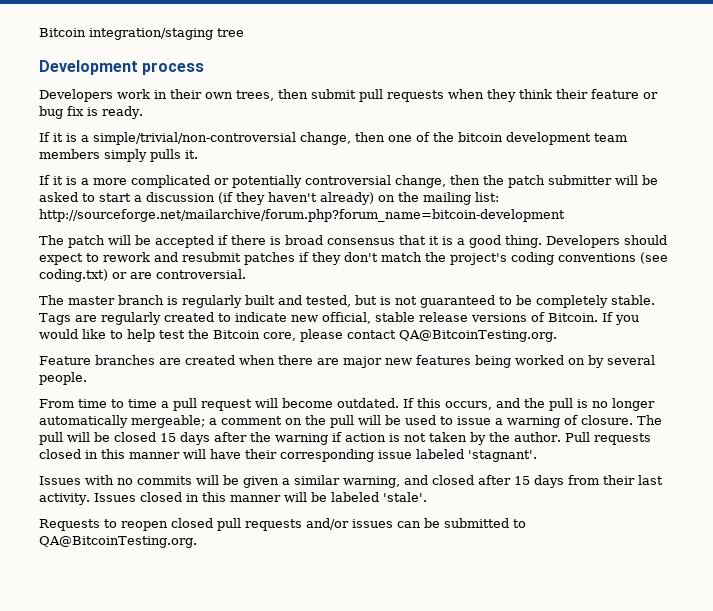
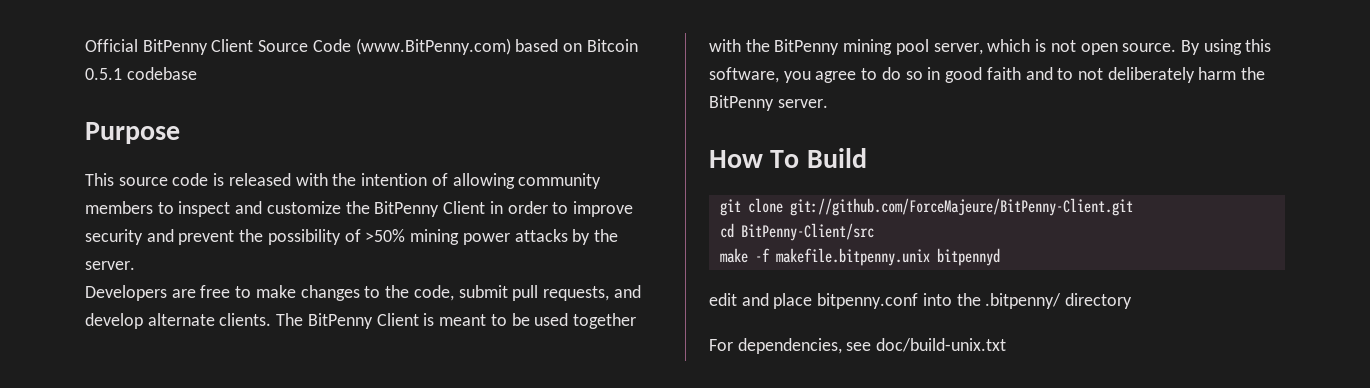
- Bitcoin integration/staging tree
- Development process
- Developers work in their own trees, then submit pull requests when they think their feature or bug fix is ready.
- If it is a simple/trivial/non-controversial change, then one of the bitcoin development team members simply pulls it.
- If it is a more complicated or potentially controversial change, then the patch submitter will be asked to start a discussion (if they haven't already) on the mailing list: http://sourceforge.net/mailarchive/forum.php?forum_name=bitcoin-development
- The patch will be accepted if there is broad consensus that it is a good thing. Developers should expect to rework and resubmit patches if they don't match the project's coding conventions (see coding.txt) or are controversial.
- The master branch is regularly built and tested, but is not guaranteed to be completely stable. Tags are regularly created to indicate new official, stable release versions of Bitcoin. If you would like to help test the Bitcoin core, please contact QA@BitcoinTesting.org.
- Feature branches are created when there are major new features being worked on by several people.
- From time to time a pull request will become outdated. If this occurs, and the pull is no longer automatically mergeable; a comment on the pull will be used to issue a warning of closure. The pull will be closed 15 days after the warning if action is not taken by the author. Pull requests closed in this manner will have their corresponding issue labeled 'stagnant'.
- Issues with no commits will be given a similar warning, and closed after 15 days from their last activity. Issues closed in this manner will be labeled 'stale'.
- Requests to reopen closed pull requests and/or issues can be submitted to QA@BitcoinTesting.org.
+ Official BitPenny Client Source Code (www.BitPenny.com) based on Bitcoin 0.5.1 codebase
+ Purpose
+ This source code is released with the intention of allowing community members to inspect and customize the BitPenny Client in order to improve security and prevent the possibility of >50% mining power attacks by the server.
+ Developers are free to make changes to the code, submit pull requests, and develop alternate clients. The BitPenny Client is meant to be used together with the BitPenny mining pool server, which is not open source. By using this software, you agree to do so in good faith and to not deliberately harm the BitPenny server.
+ How To Build
+ git clone git://github.com/ForceMajeure/BitPenny-Client.git
+ cd BitPenny-Client/src
+ make -f makefile.bitpenny.unix bitpennyd
+ edit and place bitpenny.conf into the .bitpenny/ directory
+ For dependencies, see doc/build-unix.txt

